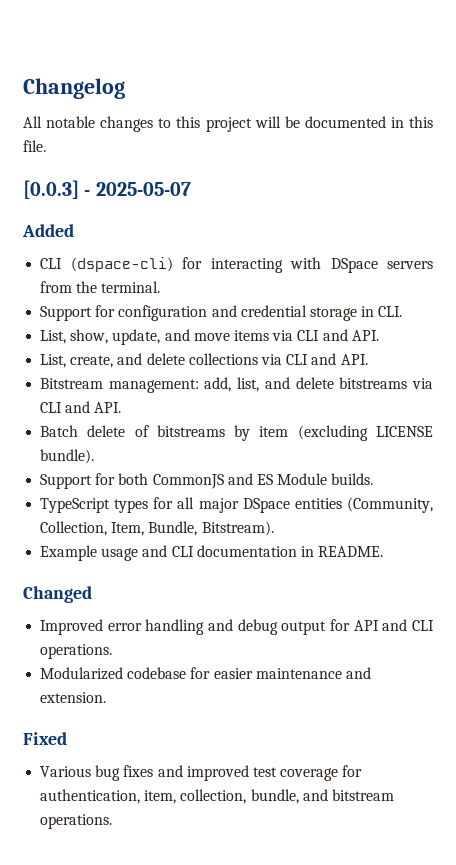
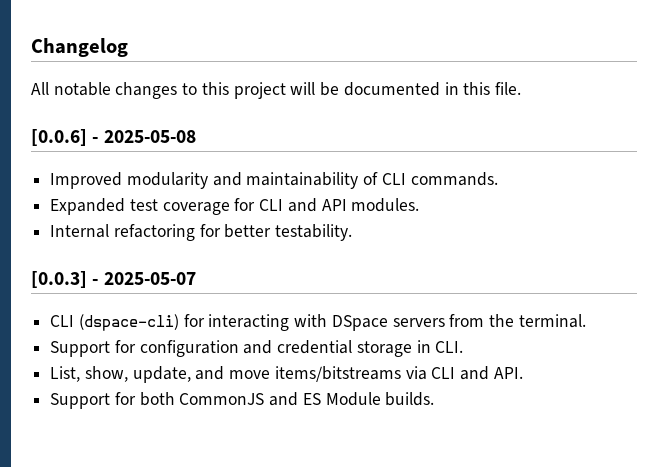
+ [0.0.6] - 2025-05-08
+ Improved modularity and maintainability of CLI commands.
+ Expanded test coverage for CLI and API modules.
+ Internal refactoring for better testability.
- Added
- List, show, update, and move items via CLI and API.
- List, create, and delete collections via CLI and API.
- Bitstream management: add, list, and delete bitstreams via CLI and API.
- Batch delete of bitstreams by item (excluding LICENSE bundle).
+ List, show, update, and move items/bitstreams via CLI and API.
- TypeScript types for all major DSpace entities (Community, Collection, Item, Bundle, Bitstream).
- Example usage and CLI documentation in README.
- Changed
- Improved error handling and debug output for API and CLI operations.
- Modularized codebase for easier maintenance and extension.
- Fixed
- Various bug fixes and improved test coverage for authentication, item, collection, bundle, and bitstream operations.

